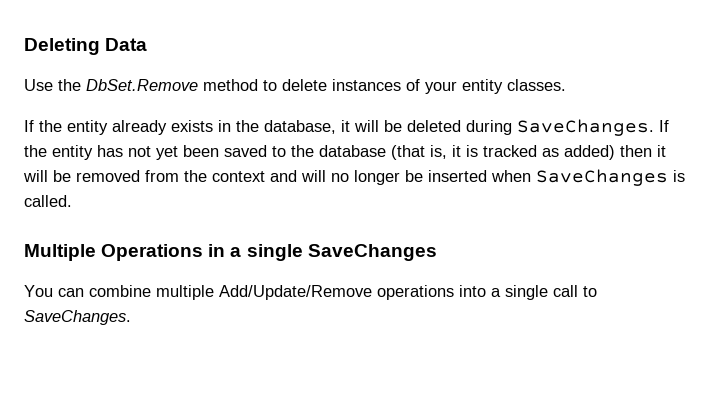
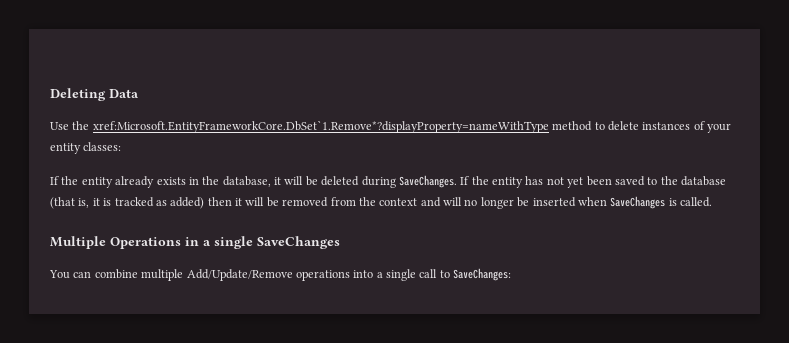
- Use the DbSet.Remove method to delete instances of your entity classes.
+ Use the xref:Microsoft.EntityFrameworkCore.DbSet`1.Remove*?displayProperty=nameWithType method to delete instances of your entity classes:
- You can combine multiple Add/Update/Remove operations into a single call to SaveChanges.
+ You can combine multiple Add/Update/Remove operations into a single call to SaveChanges:

